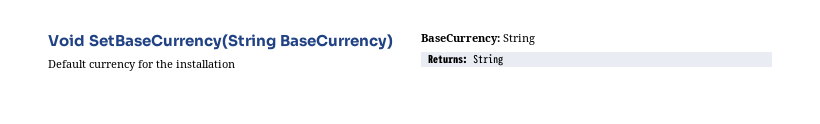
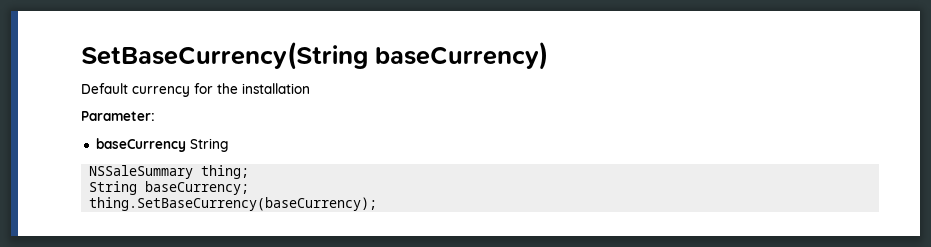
- Void SetBaseCurrency(String BaseCurrency)
+ SetBaseCurrency(String baseCurrency)
- BaseCurrency: String
+ Parameter:
+ baseCurrency String
- Returns: String
+ NSSaleSummary thing;
+ String baseCurrency;
+ thing.SetBaseCurrency(baseCurrency);

